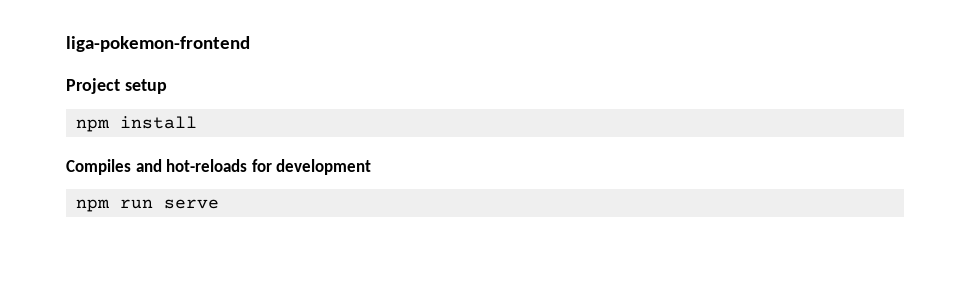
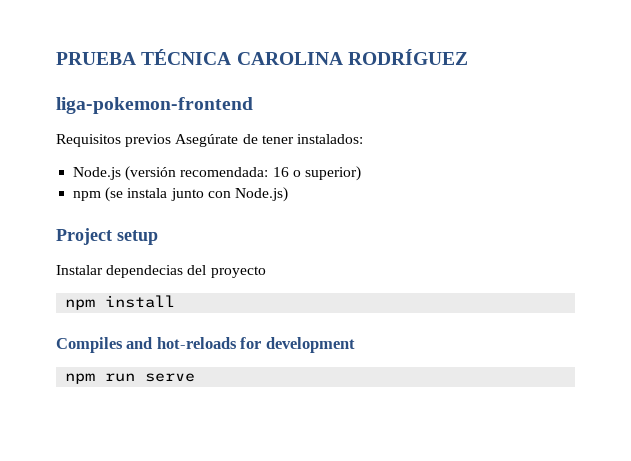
+ PRUEBA TÉCNICA CAROLINA RODRÍGUEZ
  liga-pokemon-frontend
+ Requisitos previos Asegúrate de tener instalados:
+ Node.js (versión recomendada: 16 o superior)
+ npm (se instala junto con Node.js)
  Project setup
+ Instalar dependecias del proyecto

